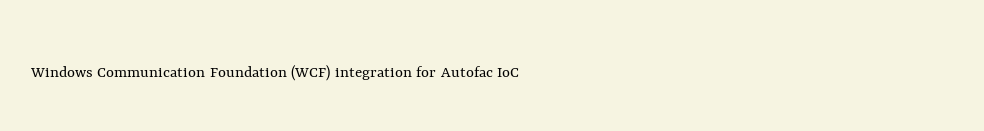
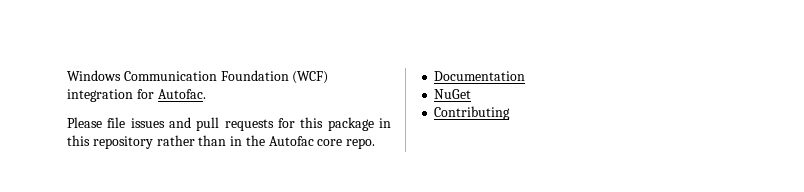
- Windows Communication Foundation (WCF) integration for Autofac IoC
+ Windows Communication Foundation (WCF) integration for Autofac.
+ Please file issues and pull requests for this package in this repository rather than in the Autofac core repo.
+ Documentation
+ NuGet
+ Contributing

